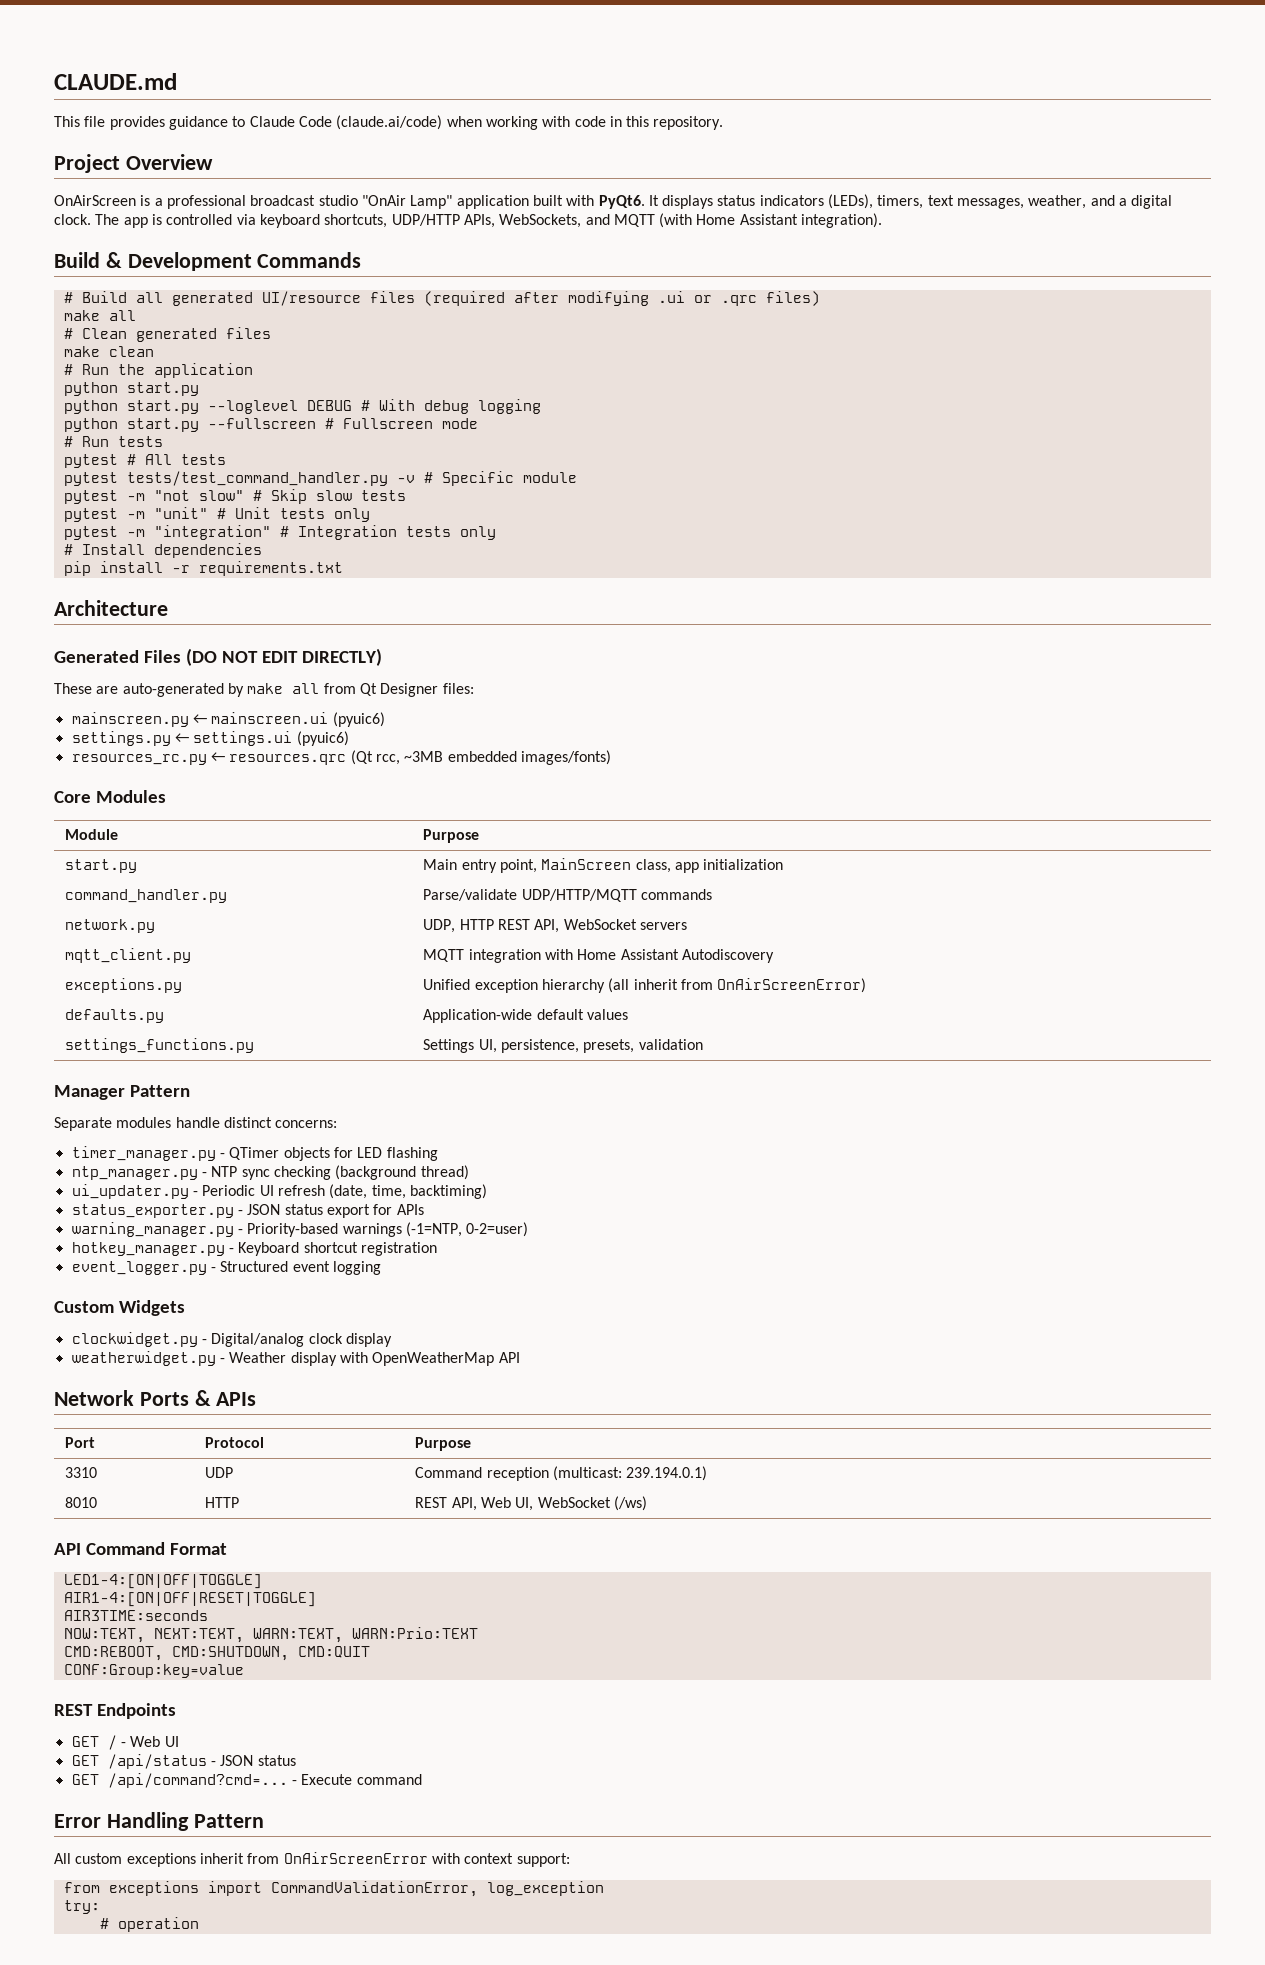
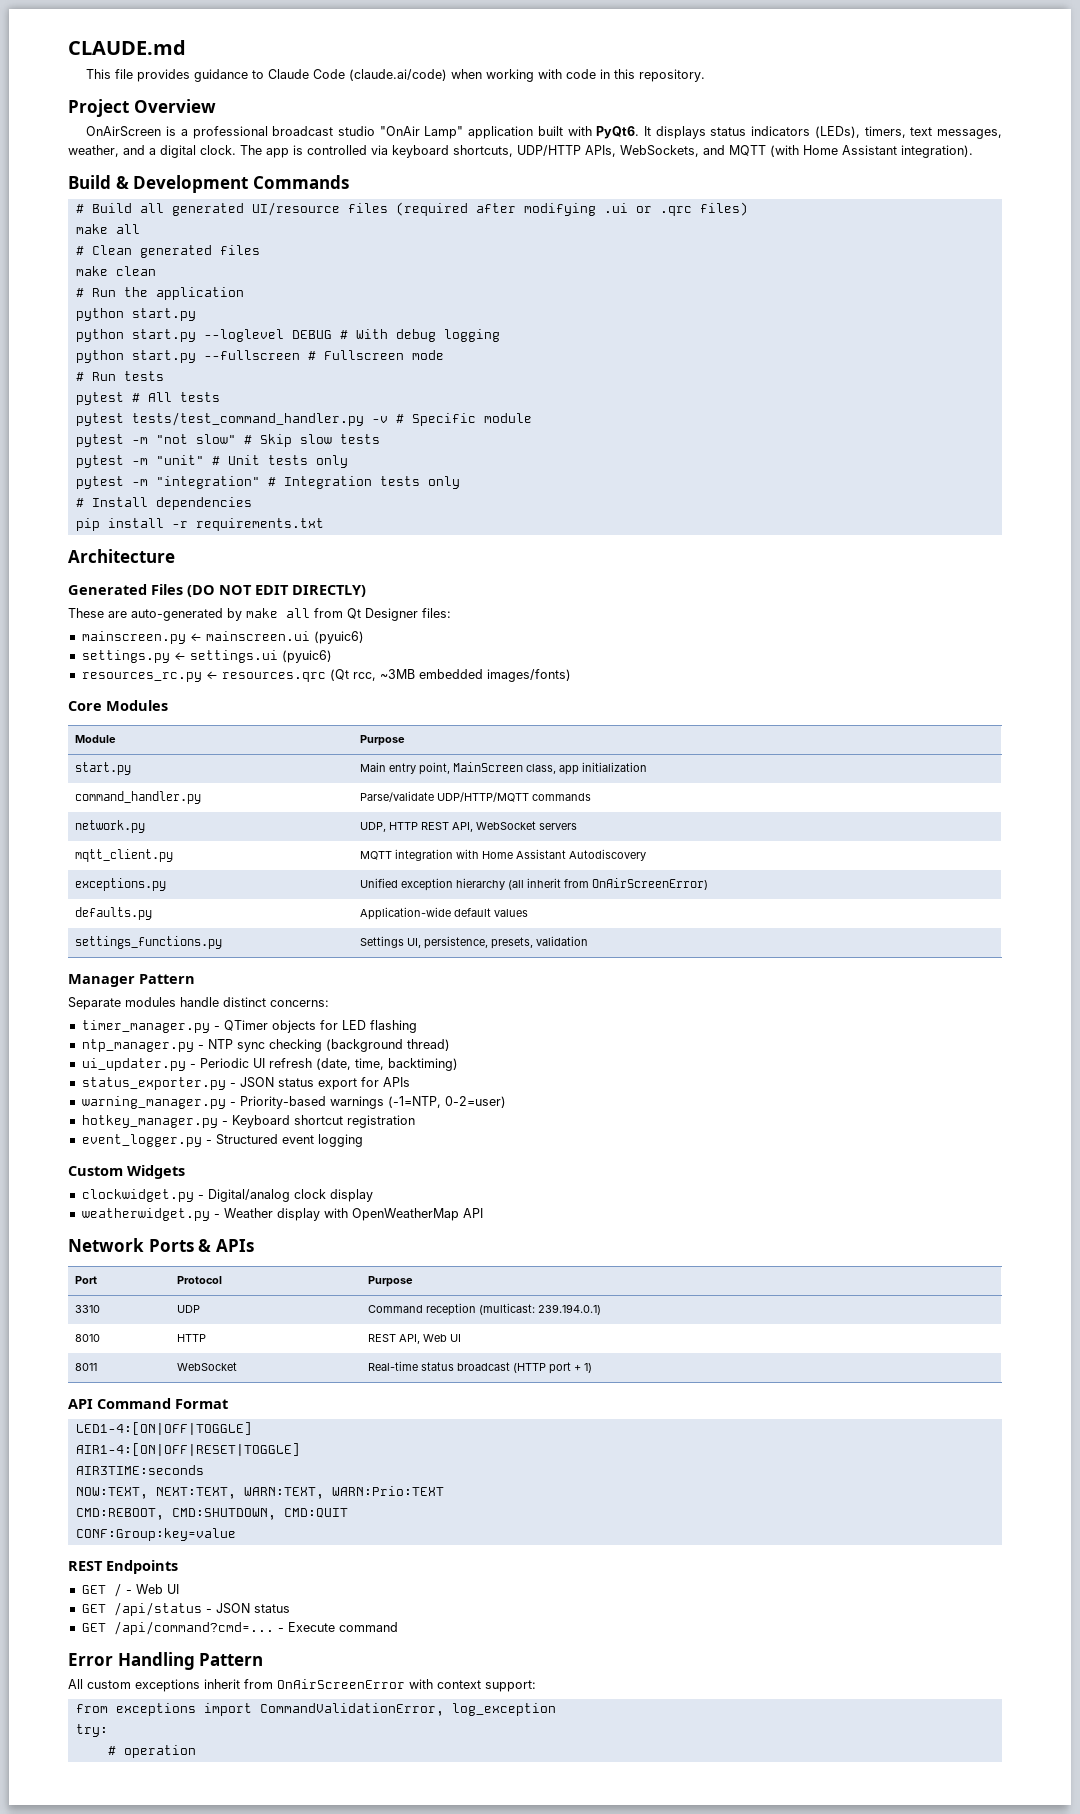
- 8010 | HTTP | REST API, Web UI, WebSocket (/ws)
+ 8010 | HTTP | REST API, Web UI
+ 8011 | WebSocket | Real-time status broadcast (HTTP port + 1)

